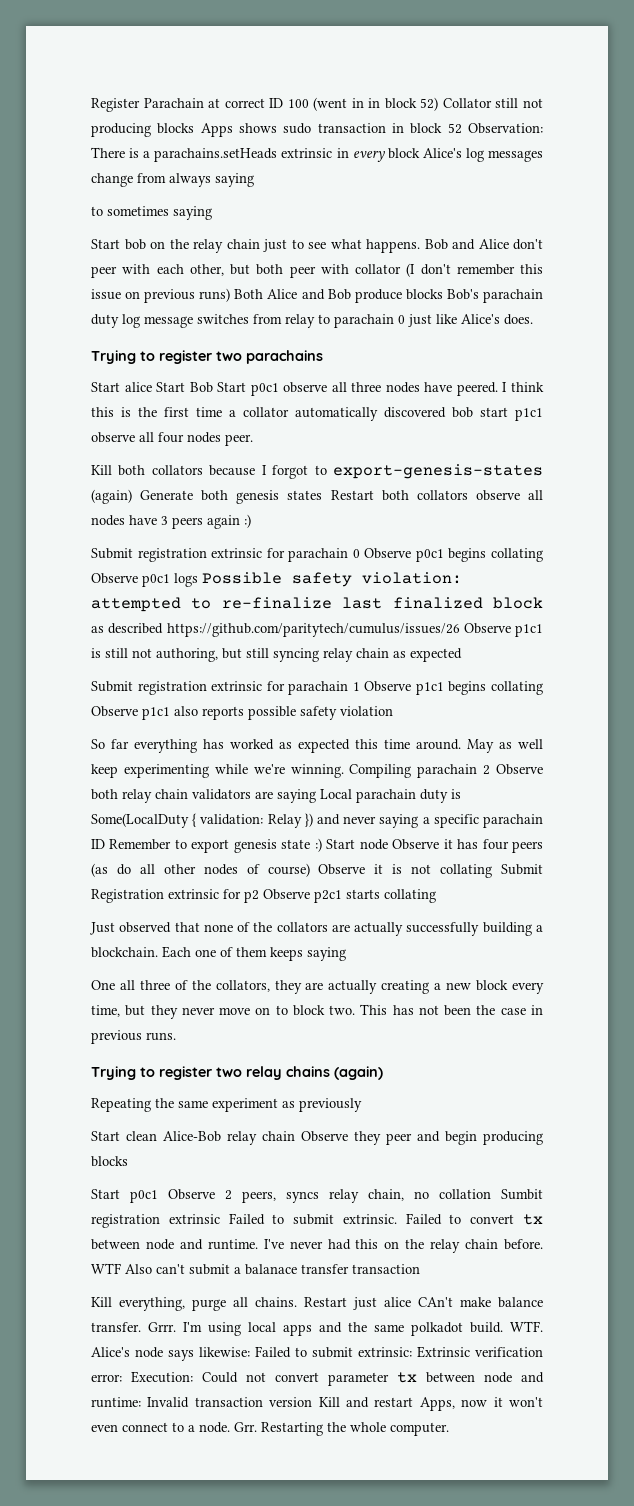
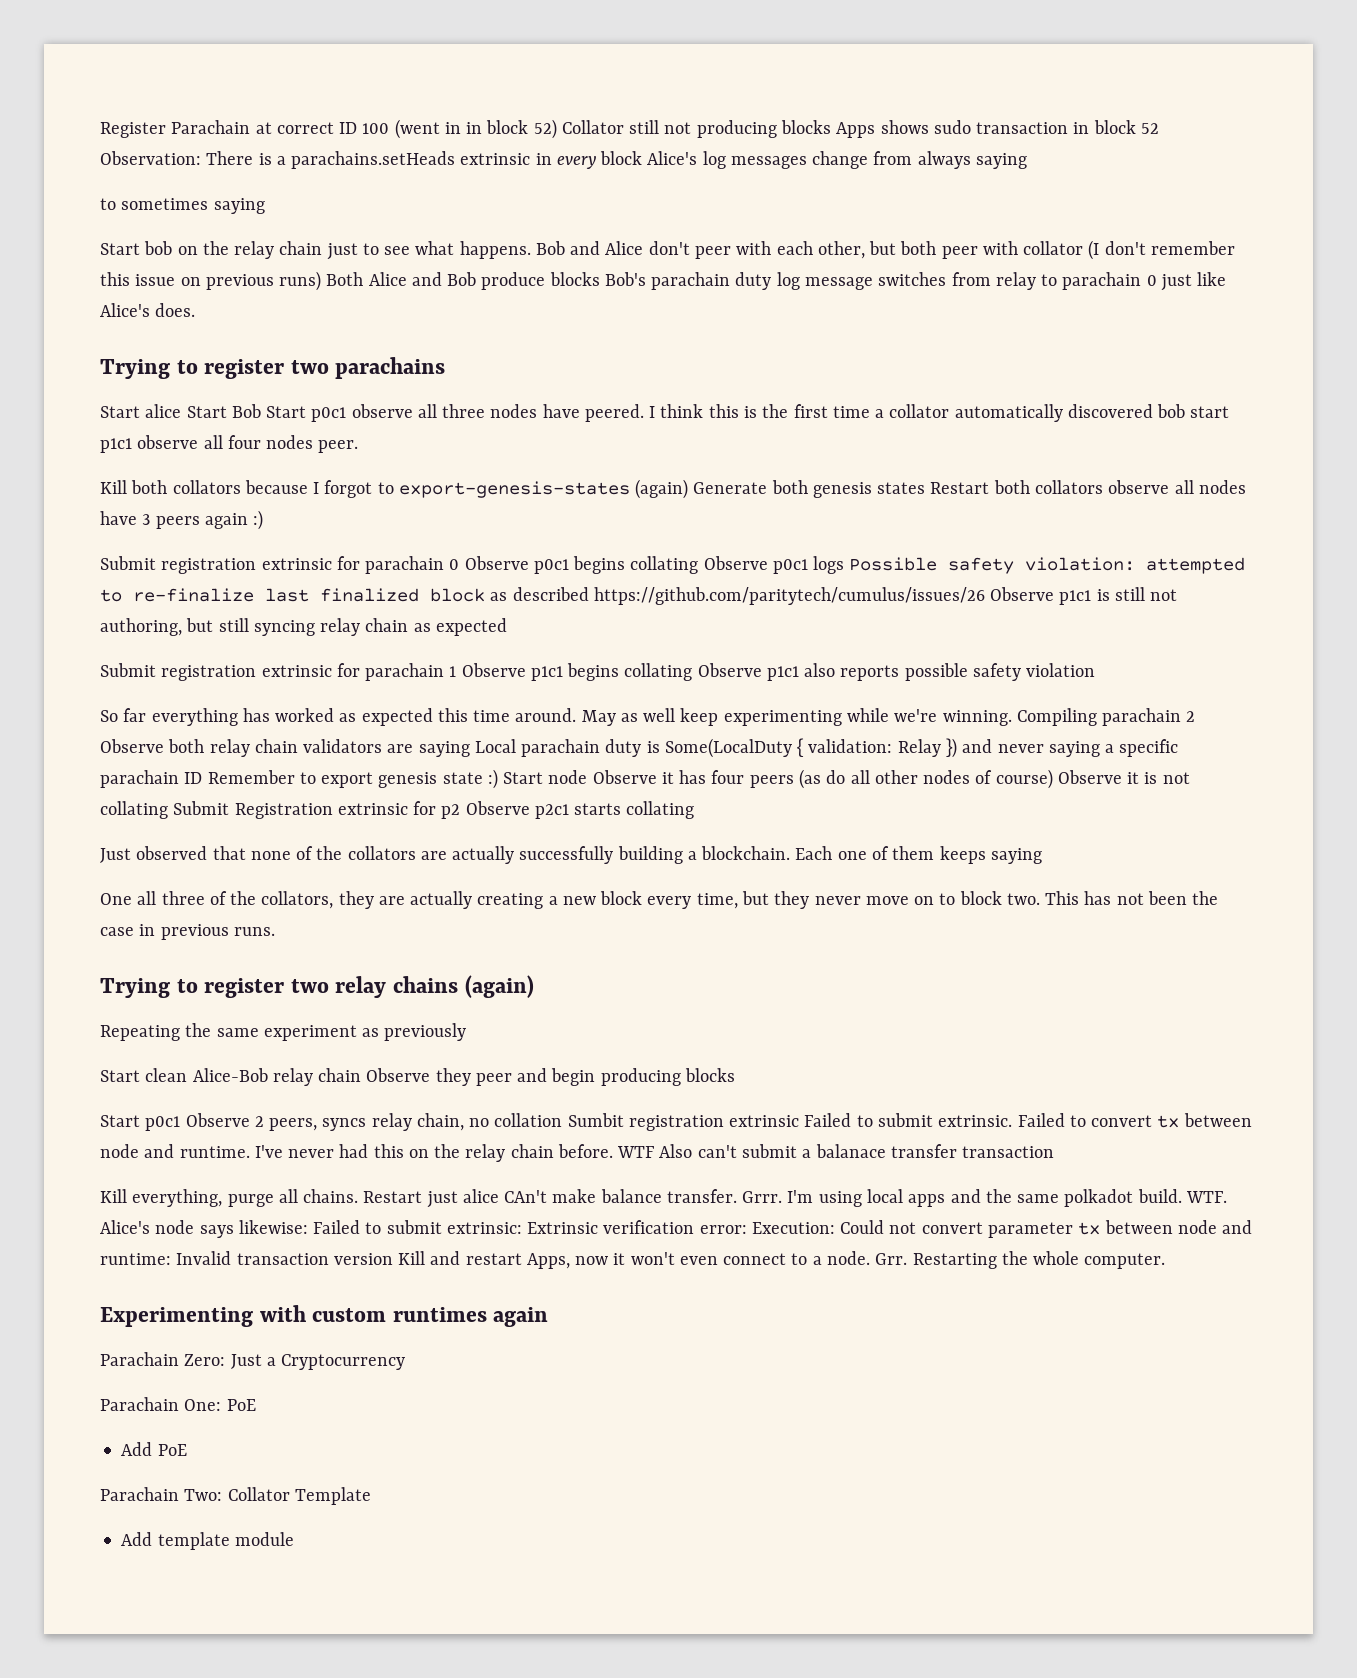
+ Experimenting with custom runtimes again
+ Parachain Zero: Just a Cryptocurrency
+ Parachain One: PoE
+ Add PoE
+ Parachain Two: Collator Template
+ Add template module

